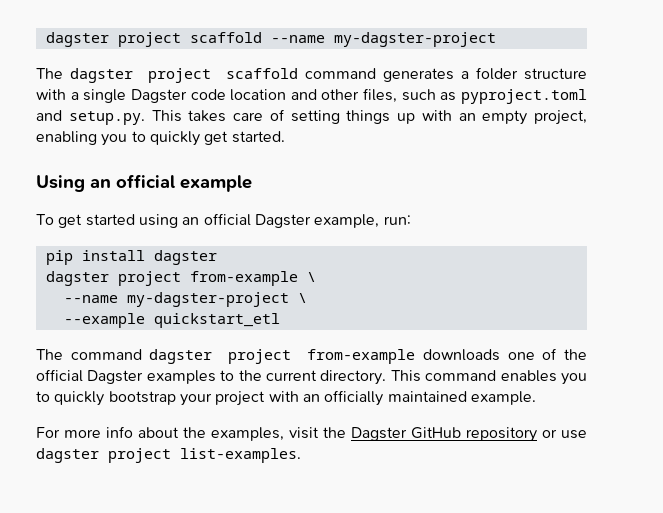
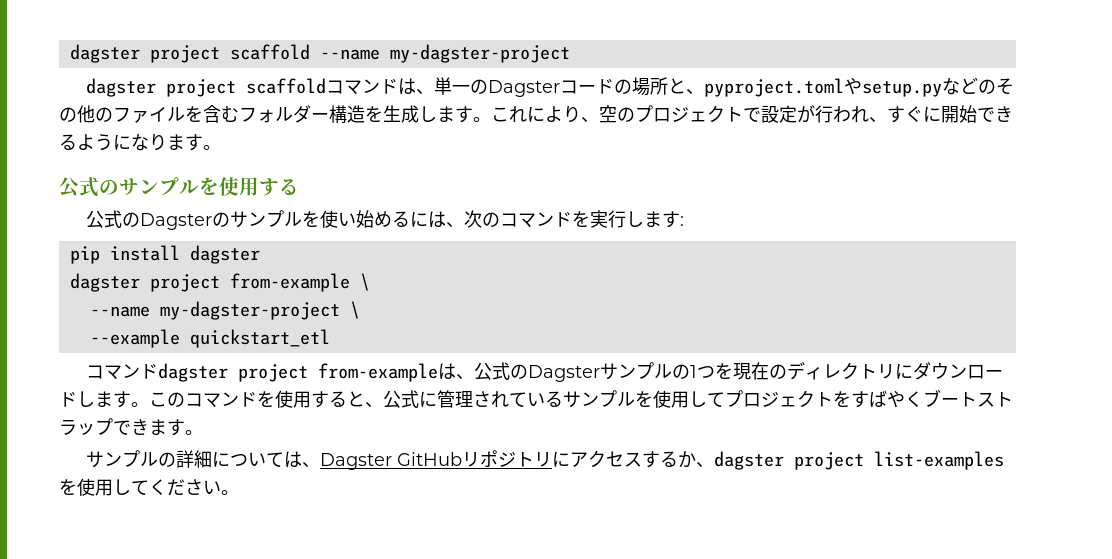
- The dagster project scaffold command generates a folder structure with a single Dagster code location and other files, such as pyproject.toml and setup.py. This takes care of setting things up with an empty project, enabling you to quickly get started.
- Using an official example
- To get started using an official Dagster example, run:
+ dagster project scaffoldコマンドは、単一のDagsterコードの場所と、pyproject.tomlやsetup.pyなどのその他のファイルを含むフォルダー構造を生成します。これにより、空のプロジェクトで設定が行われ、すぐに開始できるようになります。
+ 公式のサンプルを使用する
+ 公式のDagsterのサンプルを使い始めるには、次のコマンドを実行します:
- The command dagster project from-example downloads one of the official Dagster examples to the current directory. This command enables you to quickly bootstrap your project with an officially maintained example.
- For more info about the examples, visit the Dagster GitHub repository or use dagster project list-examples.
+ コマンドdagster project from-exampleは、公式のDagsterサンプルの1つを現在のディレクトリにダウンロードします。このコマンドを使用すると、公式に管理されているサンプルを使用してプロジェクトをすばやくブートストラップできます。
+ サンプルの詳細については、Dagster GitHubリポジトリにアクセスするか、dagster project list-examplesを使用してください。

